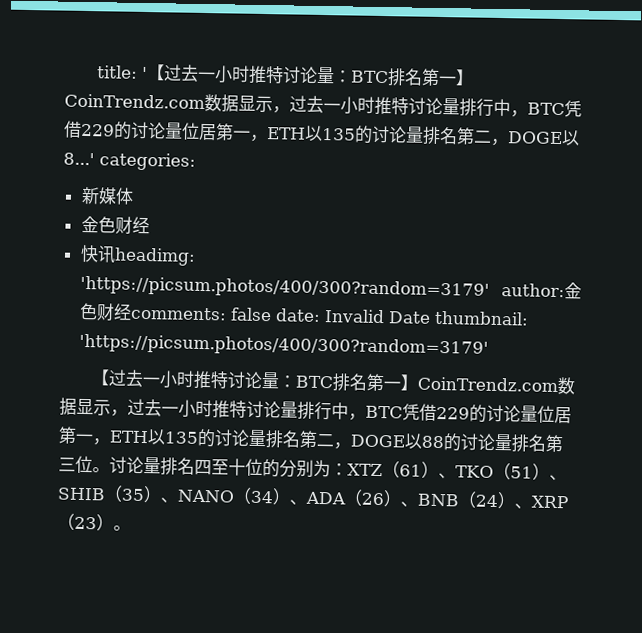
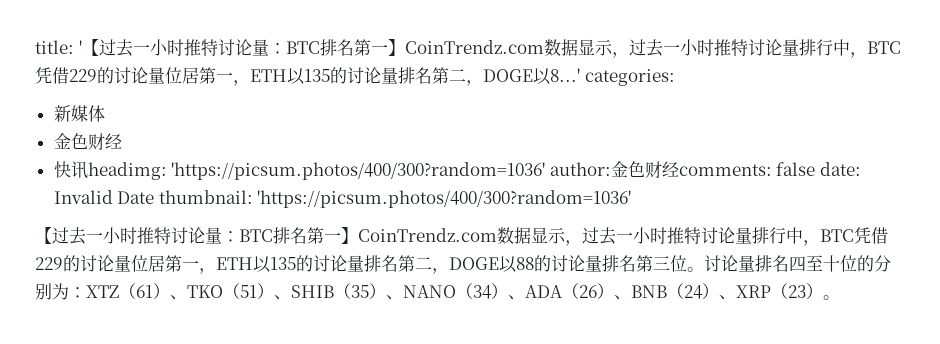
- 快讯headimg: 'https://picsum.photos/400/300?random=3179' author:金色财经comments: false date: Invalid Date thumbnail: 'https://picsum.photos/400/300?random=3179'
+ 快讯headimg: 'https://picsum.photos/400/300?random=1036' author:金色财经comments: false date: Invalid Date thumbnail: 'https://picsum.photos/400/300?random=1036'

